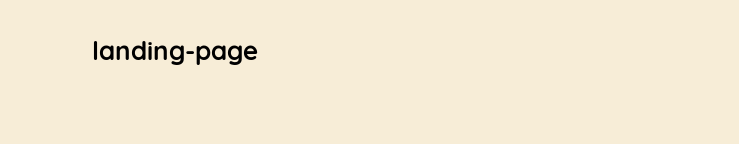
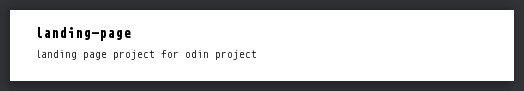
+ landing page project for odin project

